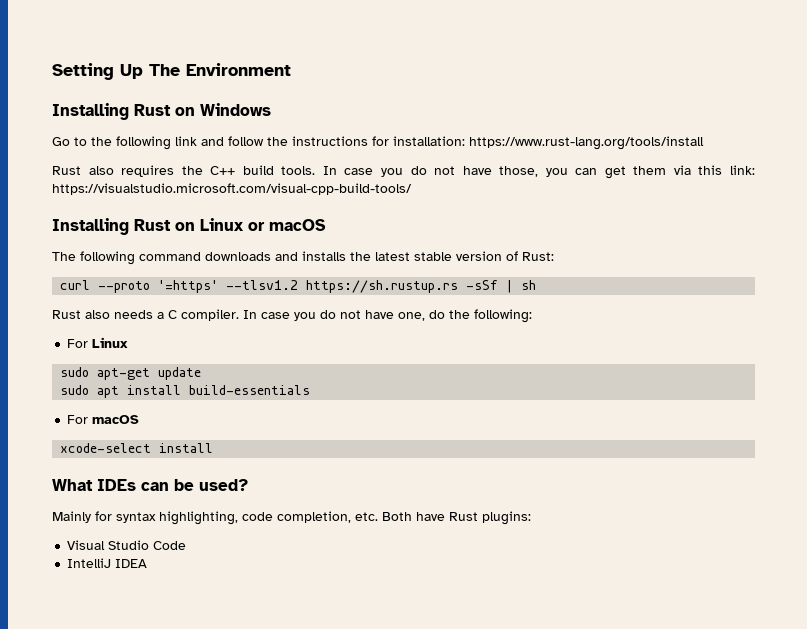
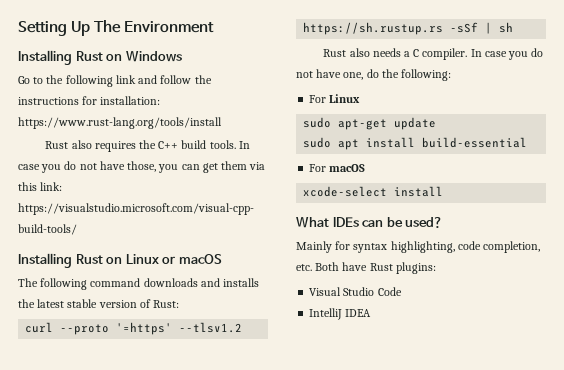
- sudo apt install build-essentials
+ sudo apt install build-essential

